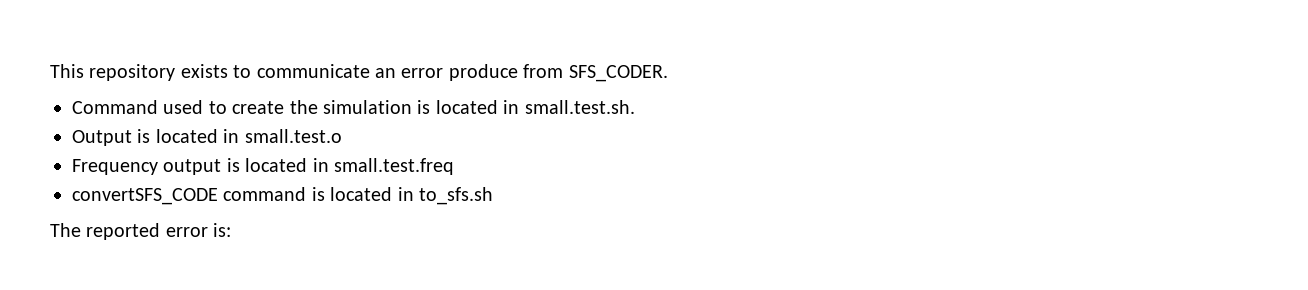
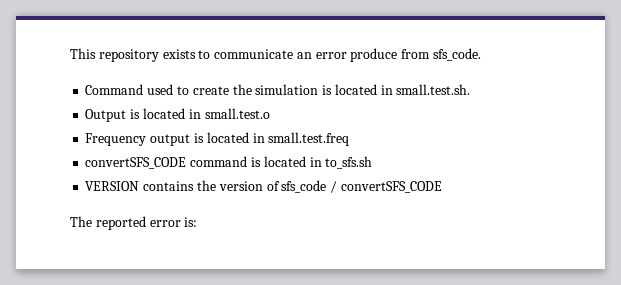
- This repository exists to communicate an error produce from SFS_CODER.
+ This repository exists to communicate an error produce from sfs_code.
+ VERSION contains the version of sfs_code / convertSFS_CODE

